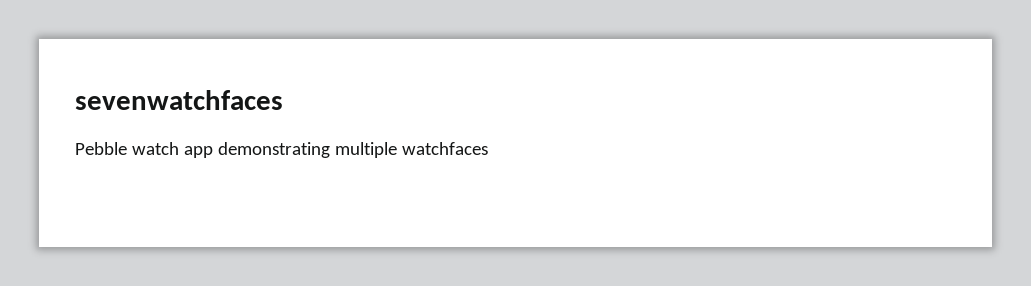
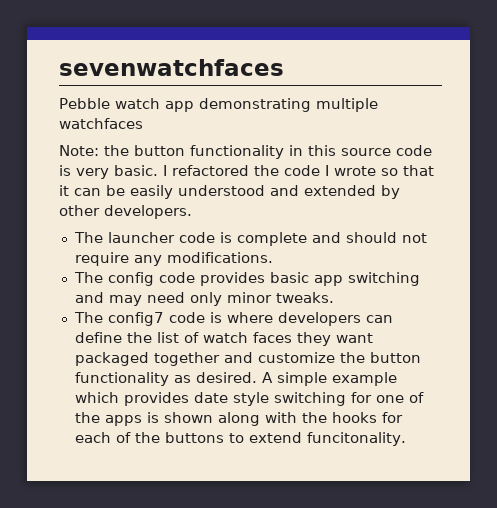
+ Note: the button functionality in this source code is very basic. I refactored the code I wrote so that it can be easily understood and extended by other developers.
+ The launcher code is complete and should not require any modifications.
+ The config code provides basic app switching and may need only minor tweaks.
+ The config7 code is where developers can define the list of watch faces they want packaged together and customize the button functionality as desired. A simple example which provides date style switching for one of the apps is shown along with the hooks for each of the buttons to extend funcitonality.

